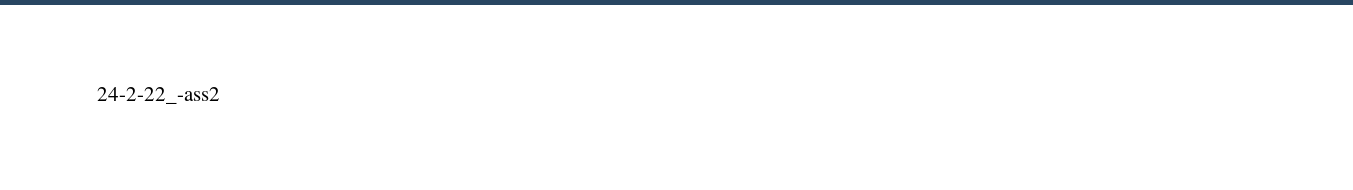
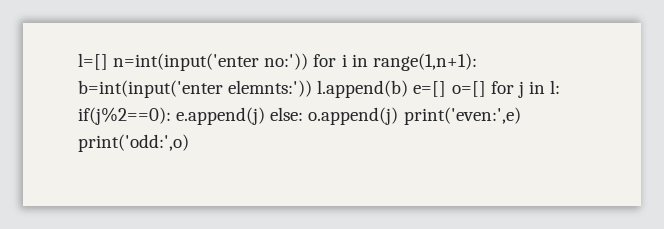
- 24-2-22_-ass2
+ l=[] n=int(input('enter no:')) for i in range(1,n+1): b=int(input('enter elemnts:')) l.append(b) e=[] o=[] for j in l: if(j%2==0): e.append(j) else: o.append(j) print('even:',e) print('odd:',o)

